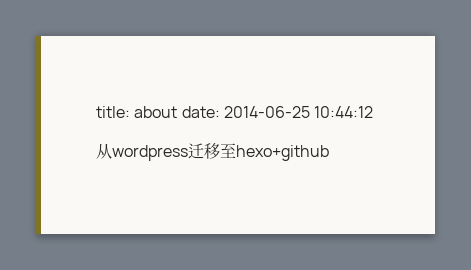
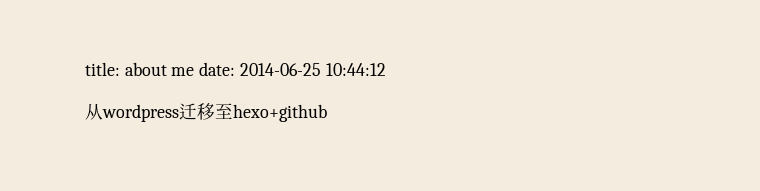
- title: about date: 2014-06-25 10:44:12
+ title: about me date: 2014-06-25 10:44:12

